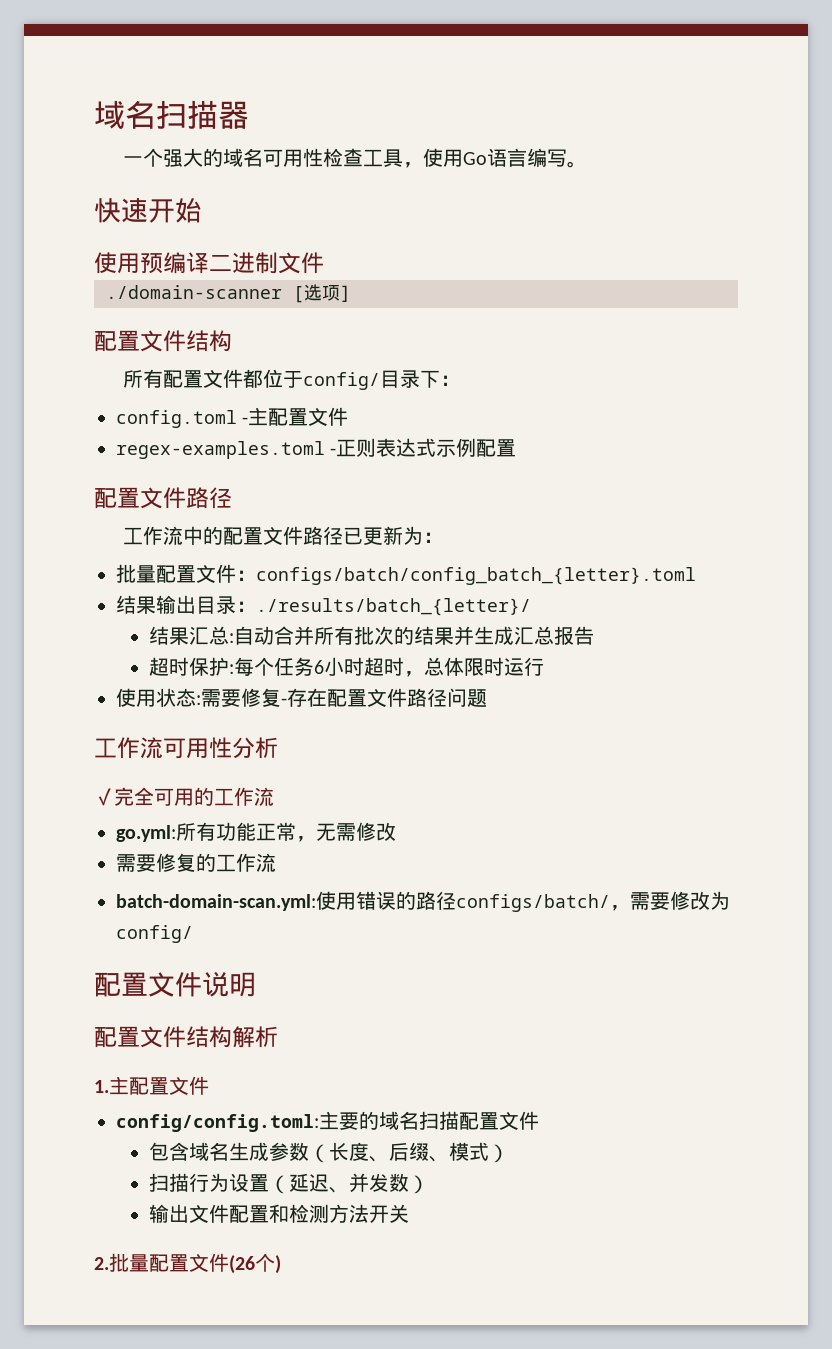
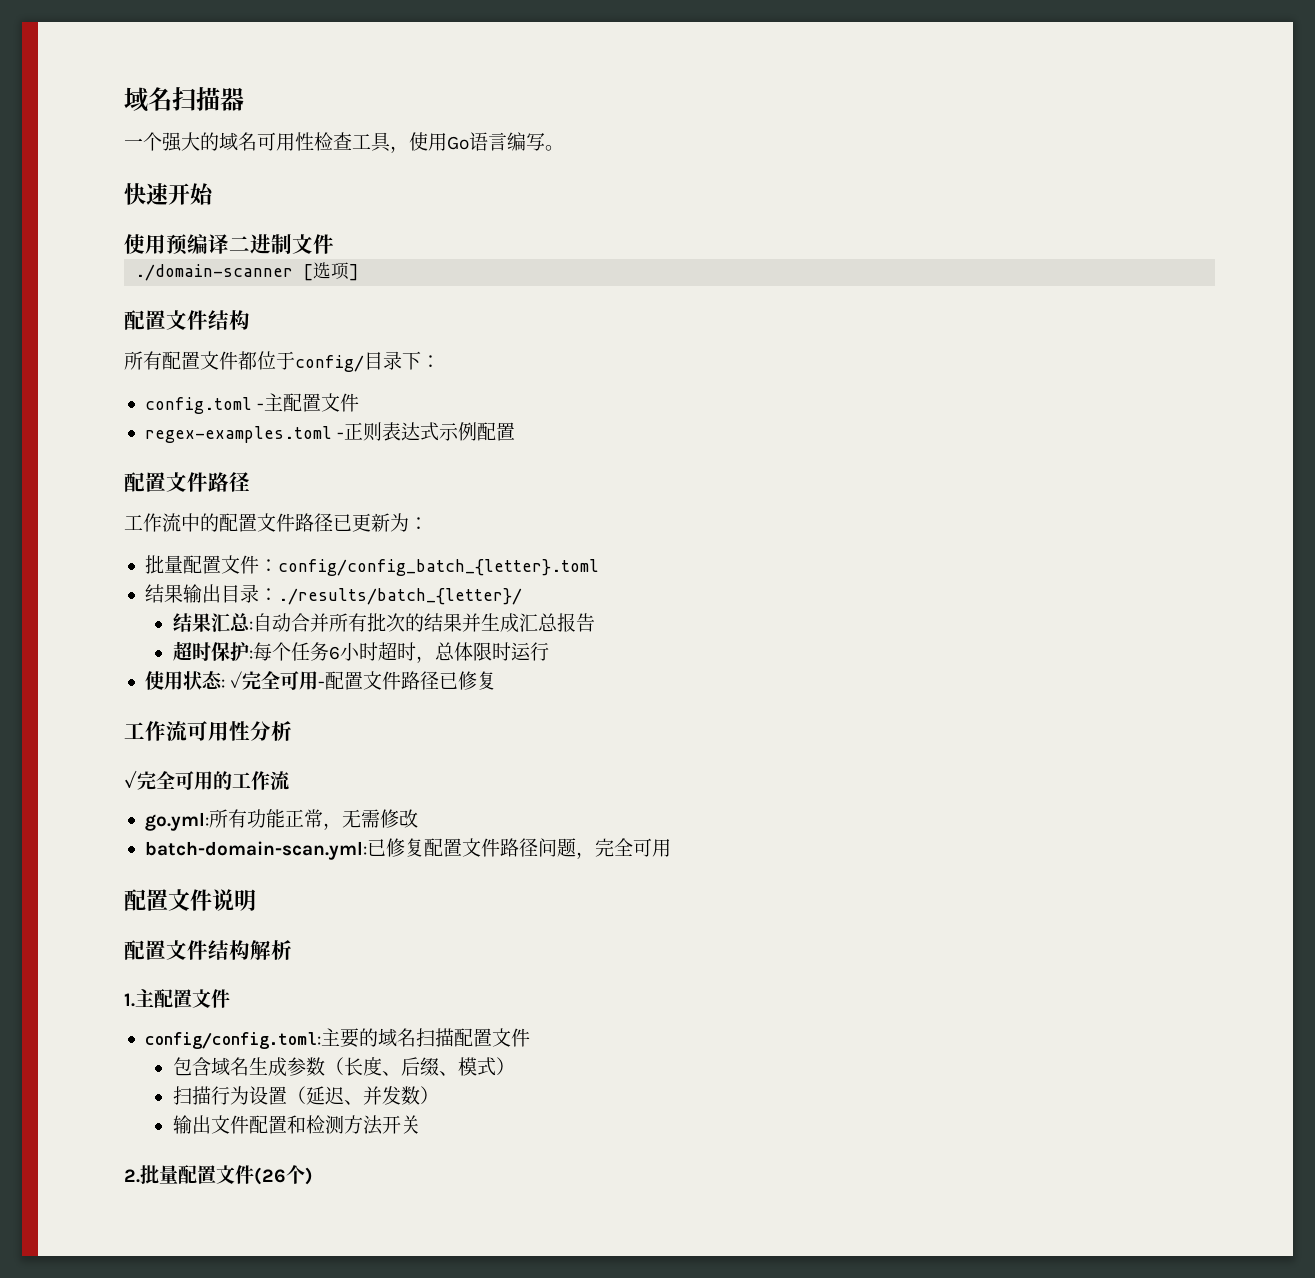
- 批量配置文件：configs/batch/config_batch_{letter}.toml
+ 批量配置文件：config/config_batch_{letter}.toml
- 使用状态:需要修复-存在配置文件路径问题
+ 使用状态: ✓完全可用-配置文件路径已修复
- 需要修复的工作流
- batch-domain-scan.yml:使用错误的路径configs/batch/，需要修改为config/
+ batch-domain-scan.yml:已修复配置文件路径问题，完全可用

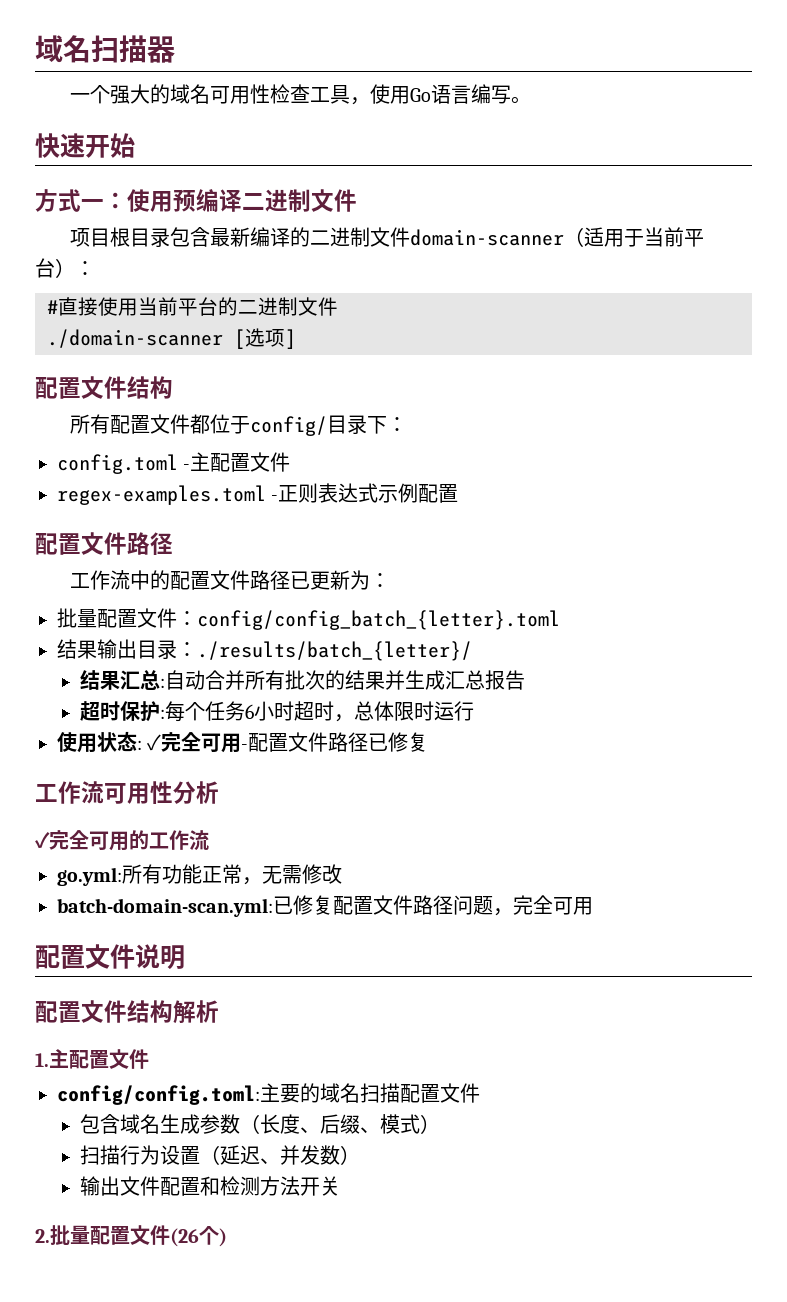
- 使用预编译二进制文件
+ 方式一：使用预编译二进制文件
+ 项目根目录包含最新编译的二进制文件domain-scanner（适用于当前平台）：
+ #直接使用当前平台的二进制文件

